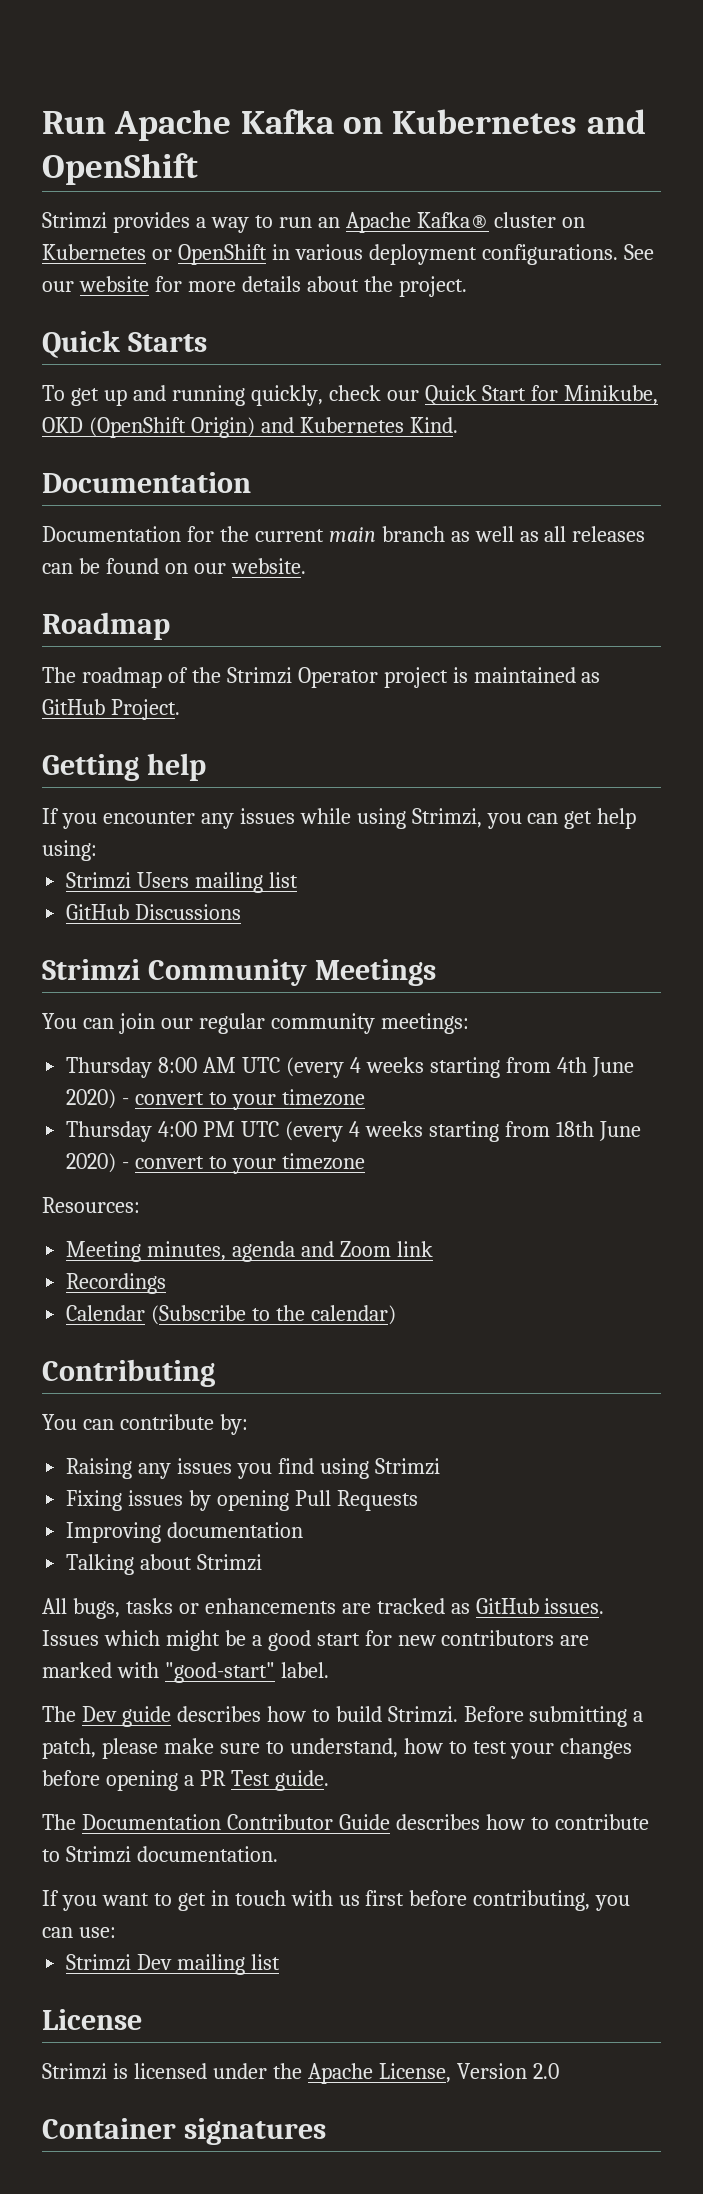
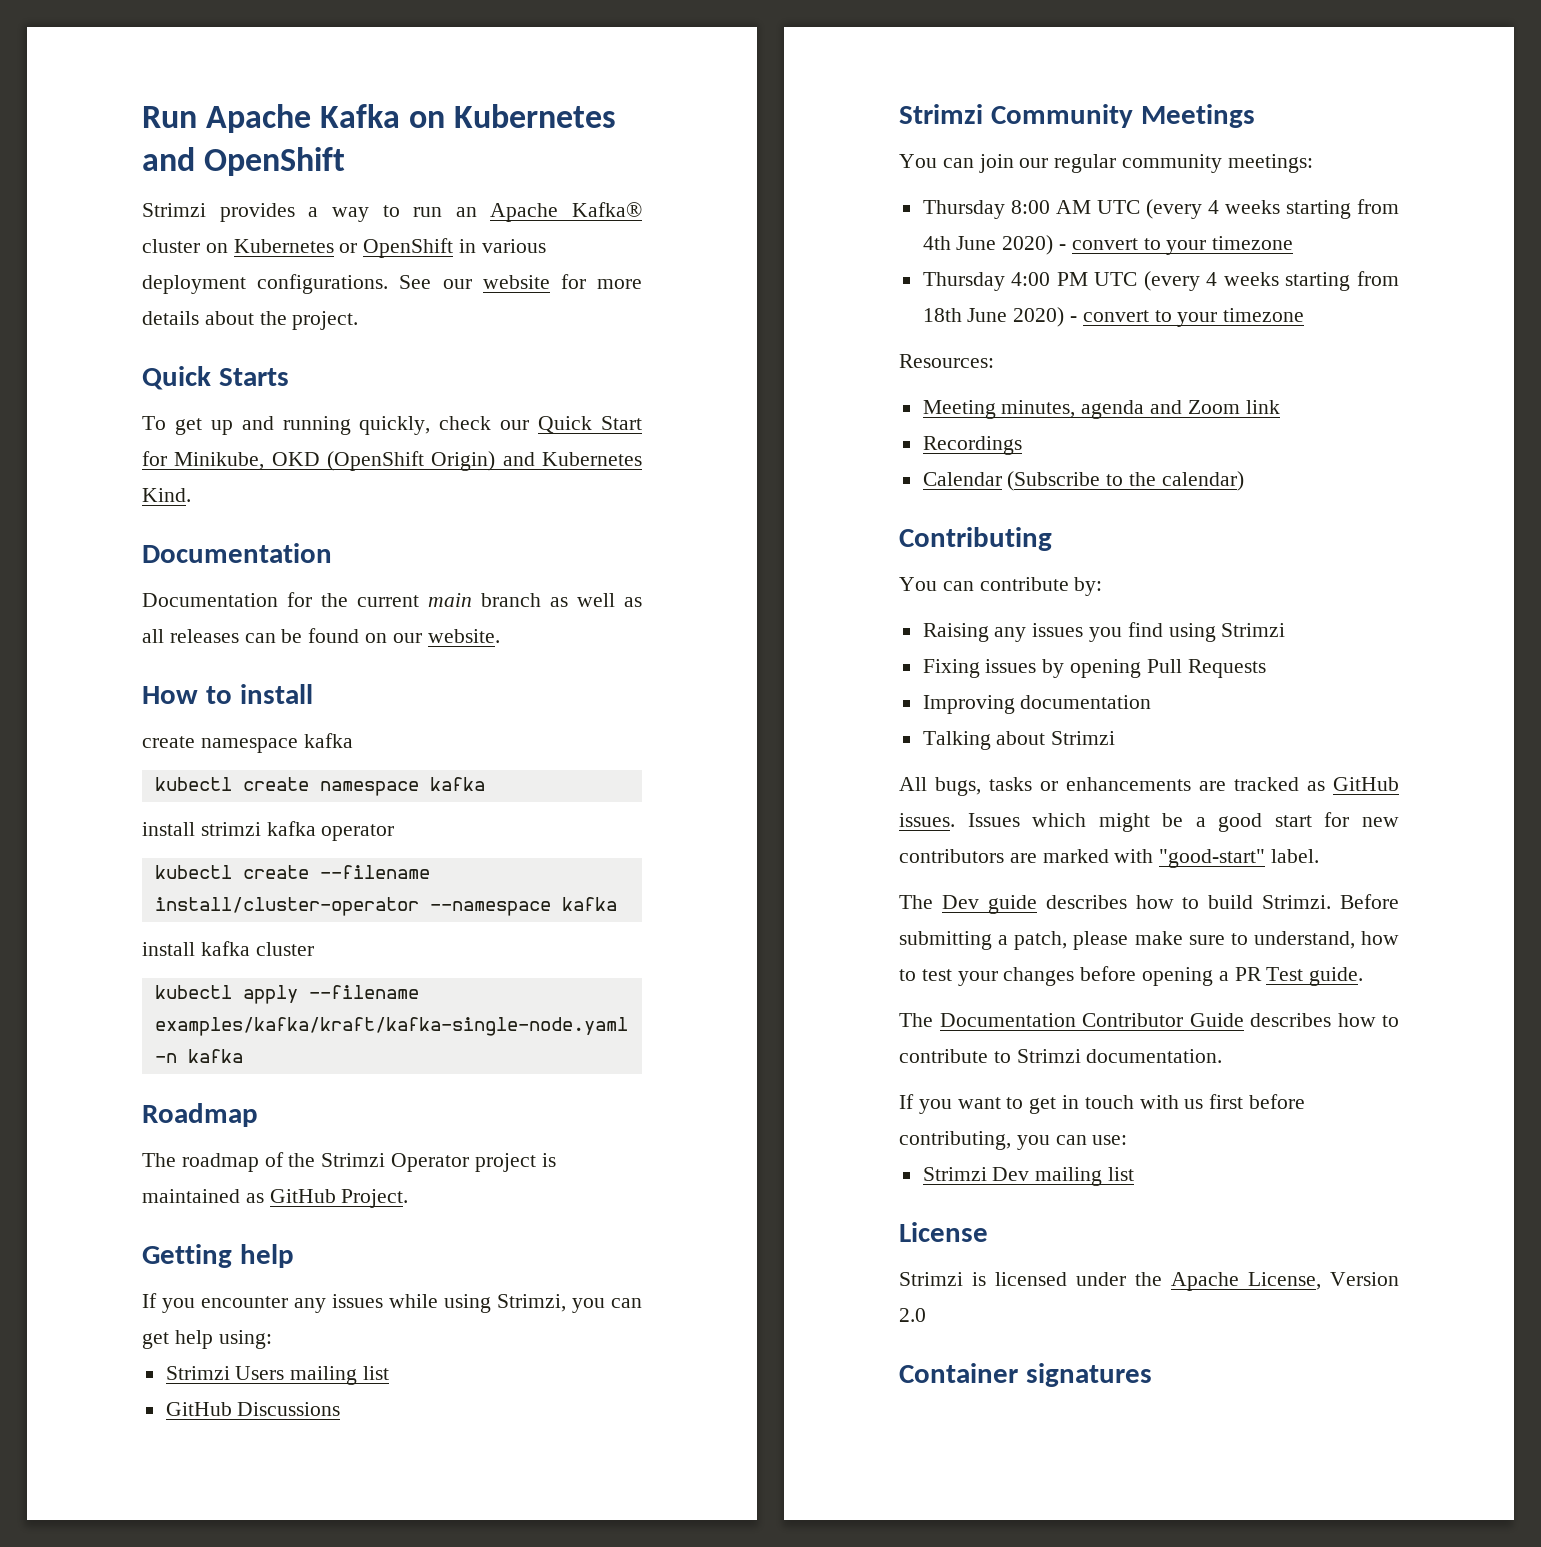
+ How to install
+ create namespace kafka
+ kubectl create namespace kafka
+ install strimzi kafka operator
+ kubectl create --filename install/cluster-operator --namespace kafka
+ install kafka cluster
+ kubectl apply --filename examples/kafka/kraft/kafka-single-node.yaml -n kafka

